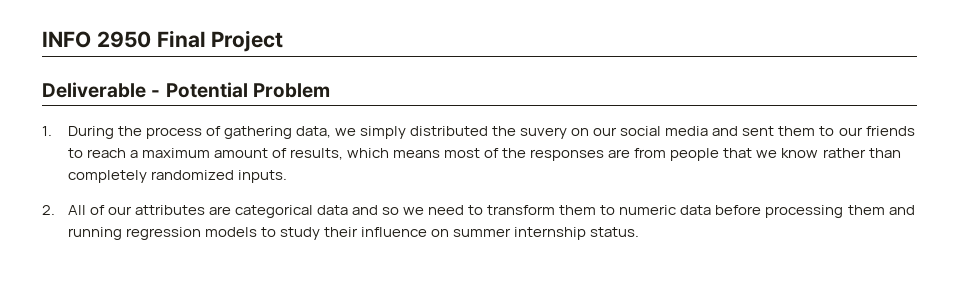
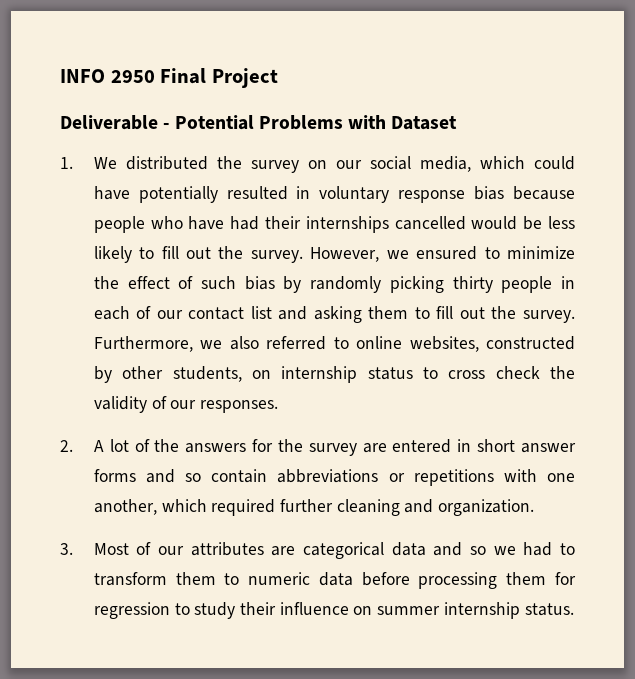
- Deliverable - Potential Problem
- 1. During the process of gathering data, we simply distributed the suvery on our social media and sent them to our friends to reach a maximum amount of results, which means most of the responses are from people that we know rather than completely randomized inputs.
- 2. All of our attributes are categorical data and so we need to transform them to numeric data before processing them and running regression models to study their influence on summer internship status.
+ Deliverable - Potential Problems with Dataset
+ 1. We distributed the survey on our social media, which could have potentially resulted in voluntary response bias because people who have had their internships cancelled would be less likely to fill out the survey. However, we ensured to minimize the effect of such bias by randomly picking thirty people in each of our contact list and asking them to fill out the survey. Furthermore, we also referred to online websites, constructed by other students, on internship status to cross check the validity of our responses.
+ 2. A lot of the answers for the survey are entered in short answer forms and so contain abbreviations or repetitions with one another, which required further cleaning and organization.
+ 3. Most of our attributes are categorical data and so we had to transform them to numeric data before processing them for regression to study their influence on summer internship status.

